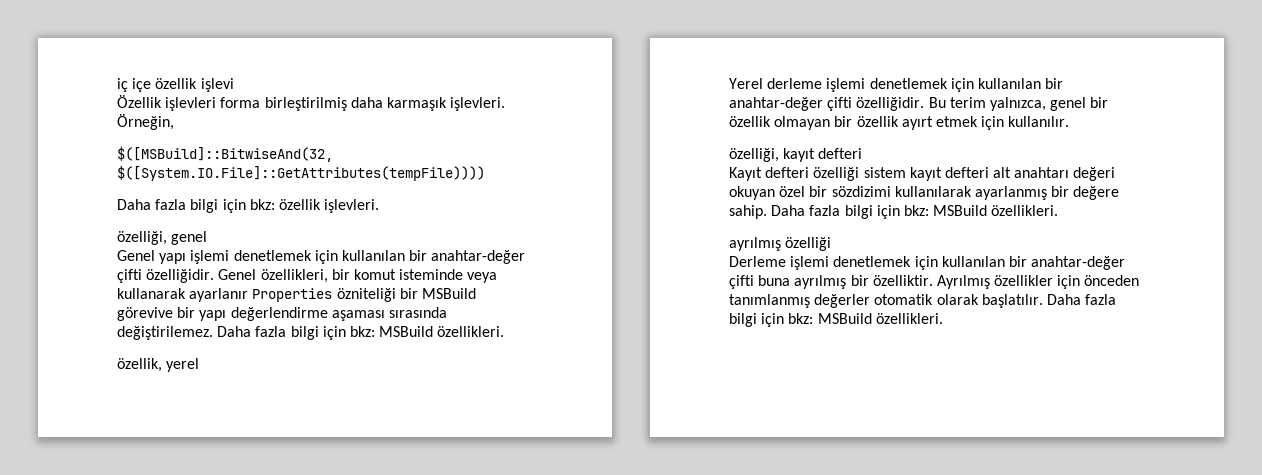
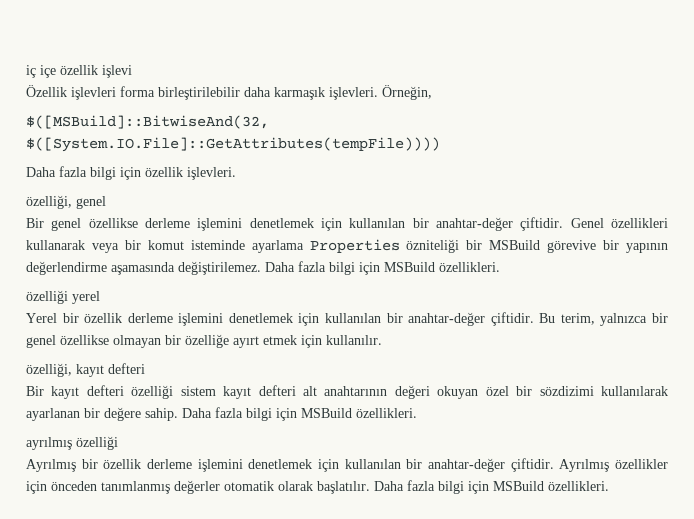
- Özellik işlevleri forma birleştirilmiş daha karmaşık işlevleri.
+ Özellik işlevleri forma birleştirilebilir daha karmaşık işlevleri.
- Daha fazla bilgi için bkz: özellik işlevleri.
+ Daha fazla bilgi için özellik işlevleri.
- Genel yapı işlemi denetlemek için kullanılan bir anahtar-değer çifti özelliğidir. Genel özellikleri, bir komut isteminde veya kullanarak ayarlanır Properties özniteliği bir MSBuild görevive bir yapı değerlendirme aşaması sırasında değiştirilemez. Daha fazla bilgi için bkz: MSBuild özellikleri.
- özellik, yerel
+ Bir genel özellikse derleme işlemini denetlemek için kullanılan bir anahtar-değer çiftidir. Genel özellikleri kullanarak veya bir komut isteminde ayarlama Properties özniteliği bir MSBuild görevive bir yapının değerlendirme aşamasında değiştirilemez. Daha fazla bilgi için MSBuild özellikleri.
+ özelliği yerel
- Yerel derleme işlemi denetlemek için kullanılan bir anahtar-değer çifti özelliğidir. Bu terim yalnızca, genel bir özellik olmayan bir özellik ayırt etmek için kullanılır.
+ Yerel bir özellik derleme işlemini denetlemek için kullanılan bir anahtar-değer çiftidir. Bu terim, yalnızca bir genel özellikse olmayan bir özelliğe ayırt etmek için kullanılır.
- Kayıt defteri özelliği sistem kayıt defteri alt anahtarı değeri okuyan özel bir sözdizimi kullanılarak ayarlanmış bir değere sahip. Daha fazla bilgi için bkz: MSBuild özellikleri.
+ Bir kayıt defteri özelliği sistem kayıt defteri alt anahtarının değeri okuyan özel bir sözdizimi kullanılarak ayarlanan bir değere sahip. Daha fazla bilgi için MSBuild özellikleri.
- Derleme işlemi denetlemek için kullanılan bir anahtar-değer çifti buna ayrılmış bir özelliktir.
+ Ayrılmış bir özellik derleme işlemini denetlemek için kullanılan bir anahtar-değer çiftidir.
- Ayrılmış özellikler için önceden tanımlanmış değerler otomatik olarak başlatılır. Daha fazla bilgi için bkz: MSBuild özellikleri.
+ Ayrılmış özellikler için önceden tanımlanmış değerler otomatik olarak başlatılır. Daha fazla bilgi için MSBuild özellikleri.

